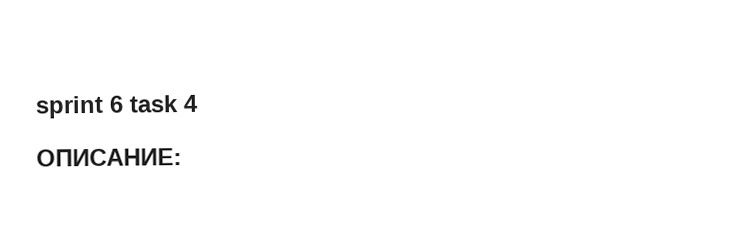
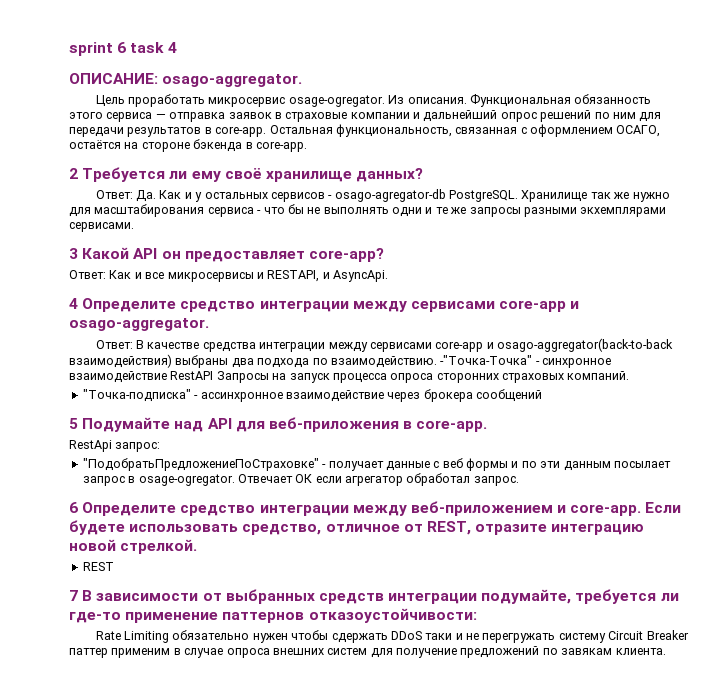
- ОПИСАНИЕ:
+ ОПИСАНИЕ: osago-aggregator.
+ Цель проработать микросервис osage-ogregator. Из описания. Функциональная обязанность этого сервиса — отправка заявок в страховые компании и дальнейший опрос решений по ним для передачи результатов в core-app. Остальная функциональность, связанная с оформлением ОСАГО, остаётся на стороне бэкенда в core-app.
+ 2 Требуется ли ему своё хранилище данных?
+ Ответ: Да. Как и у остальных сервисов - osago-agregator-db PostgreSQL. Хранилище так же нужно для масштабирования сервиса - что бы не выполнять одни и те же запросы разными экхемплярами сервисами.
+ 3 Какой API он предоставляет core-app?
+ Ответ: Как и все микросервисы и RESTAPI, и AsyncApi.
+ 4 Определите средство интеграции между сервисами core-app и osago-aggregator.
+ Ответ: В качестве средства интеграции между сервисами core-app и osago-aggregator(back-to-back взаимодействия) выбраны два подхода по взаимодействию. -"Точка-Точка" - синхронное взаимодействие RestAPI Запросы на запуск процесса опроса сторонних страховых компаний.
+ "Точка-подписка" - ассинхронное взаимодействие через брокера сообщений
+ 5 Подумайте над API для веб-приложения в core-app.
+ RestApi запрос:
+ "ПодобратьПредложениеПоCтраховке" - получает данные с веб формы и по эти данным посылает запрос в osage-ogregator. Отвечает ОК если агрегатор обработал запрос.
+ 6 Определите средство интеграции между веб-приложением и core-app. Если будете использовать средство, отличное от REST, отразите интеграцию новой стрелкой.
+ REST
+ 7 В зависимости от выбранных средств интеграции подумайте, требуется ли где-то применение паттернов отказоустойчивости:
+ Rate Limiting обязательно нужен чтобы сдержать DDoS таки и не перегружать систему Circuit Breaker паттер применим в случае опроса внешних систем для получение предложений по завякам клиента.

